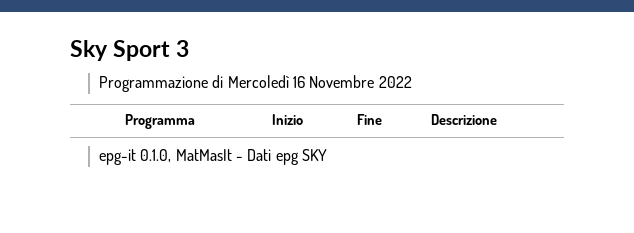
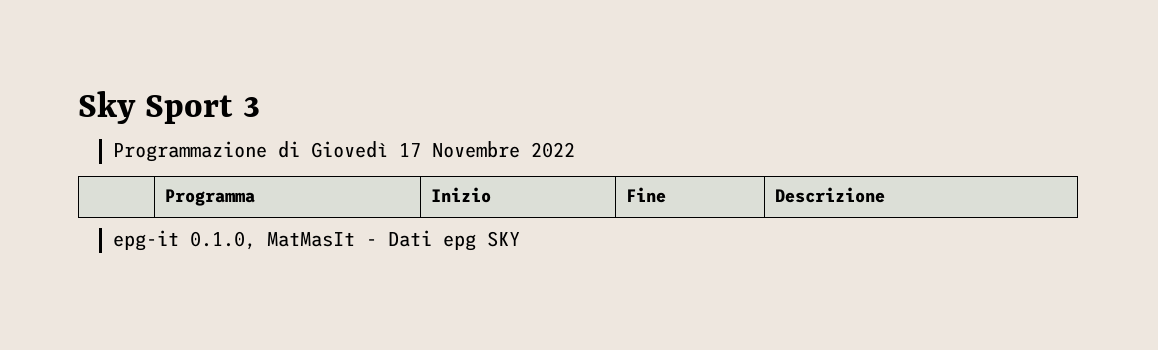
- Programmazione di Mercoledì 16 Novembre 2022
+ Programmazione di Giovedì 17 Novembre 2022

